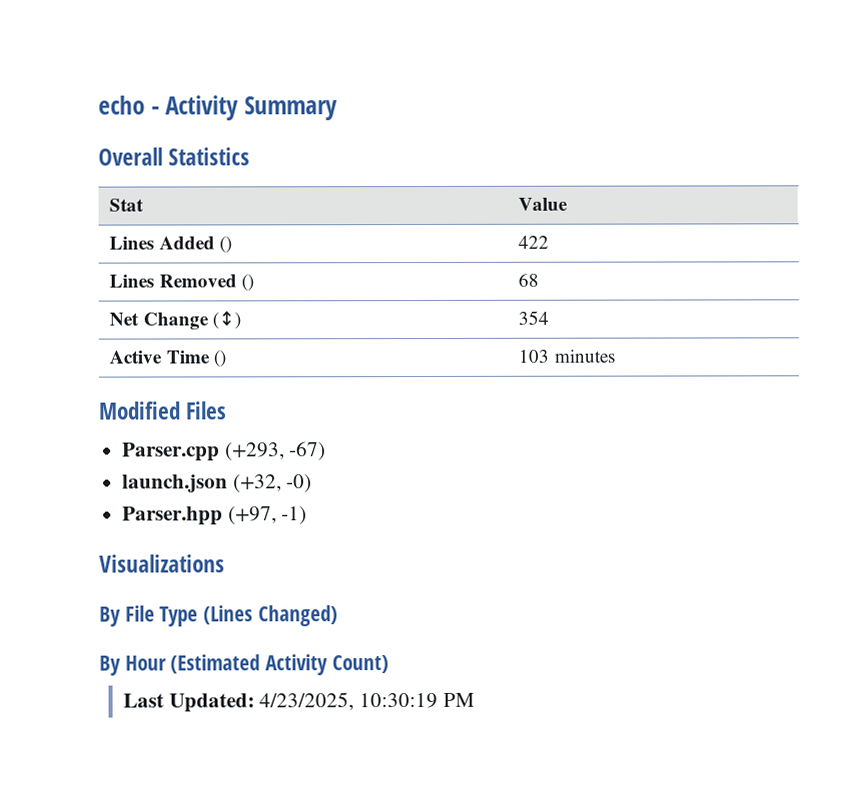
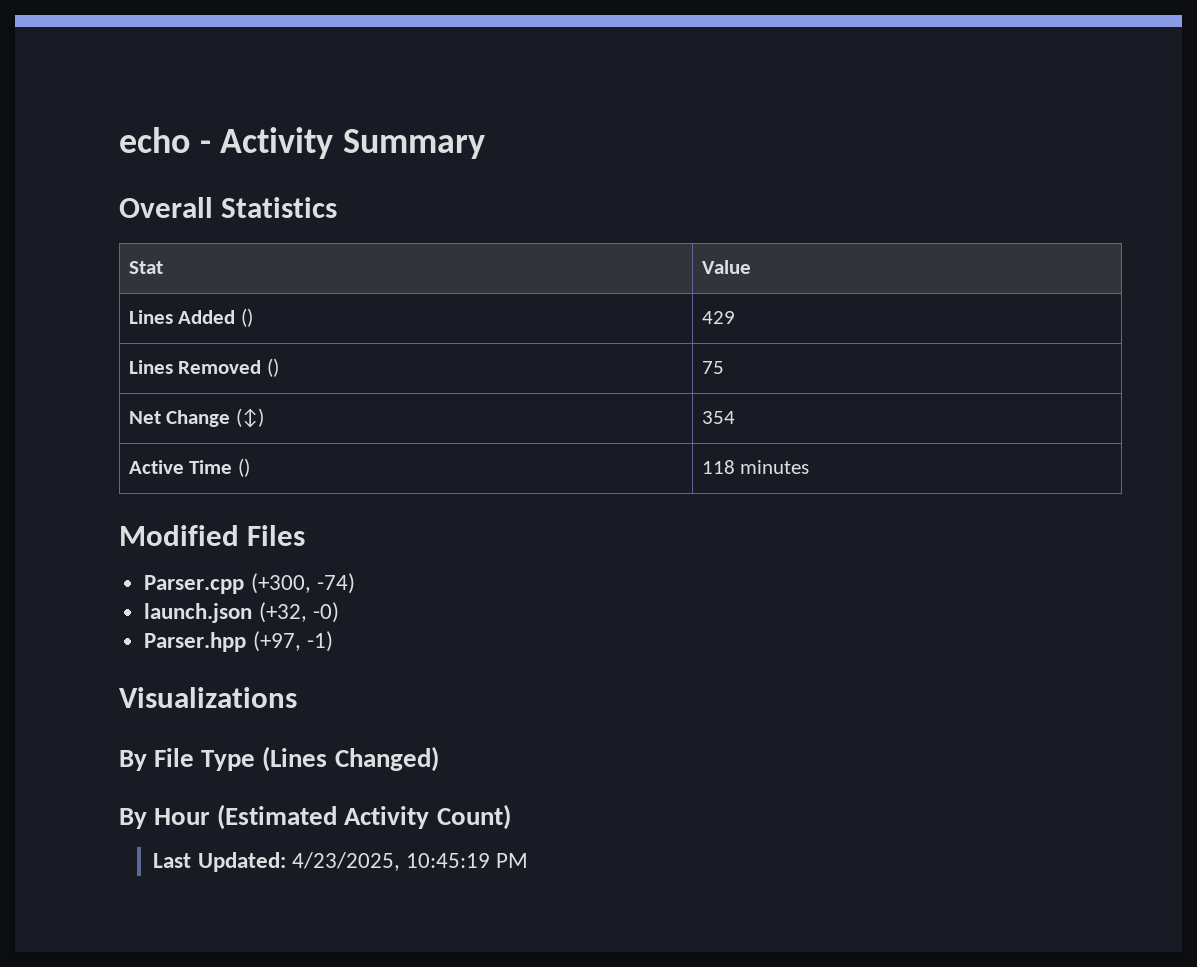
- Lines Added () | 422
+ Lines Added () | 429
- Lines Removed () | 68
+ Lines Removed () | 75
- Active Time () | 103 minutes
+ Active Time () | 118 minutes
- Parser.cpp (+293, -67)
+ Parser.cpp (+300, -74)
- Last Updated: 4/23/2025, 10:30:19 PM
+ Last Updated: 4/23/2025, 10:45:19 PM

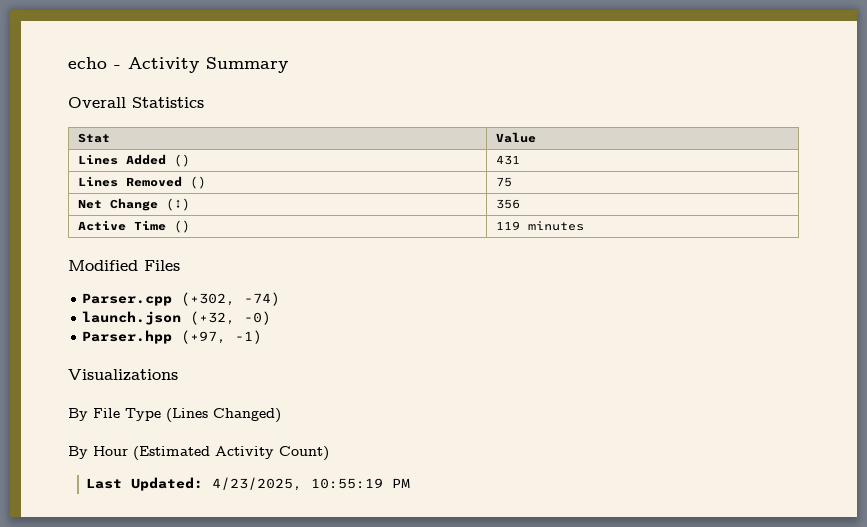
- Lines Added () | 429
+ Lines Added () | 431
- Net Change (↕) | 354
+ Net Change (↕) | 356
- Active Time () | 118 minutes
+ Active Time () | 119 minutes
- Parser.cpp (+300, -74)
+ Parser.cpp (+302, -74)
- Last Updated: 4/23/2025, 10:45:19 PM
+ Last Updated: 4/23/2025, 10:55:19 PM

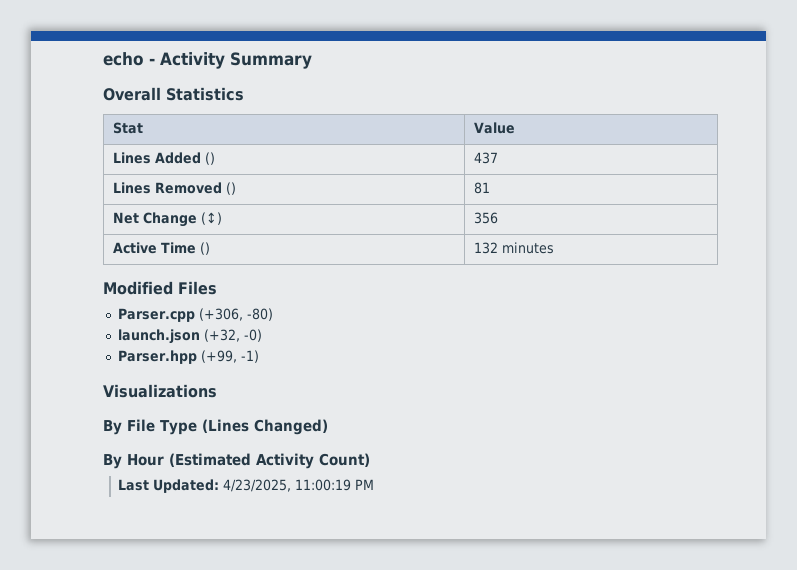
- Lines Added () | 431
+ Lines Added () | 437
- Lines Removed () | 75
+ Lines Removed () | 81
- Active Time () | 119 minutes
+ Active Time () | 132 minutes
- Parser.cpp (+302, -74)
+ Parser.cpp (+306, -80)
- Parser.hpp (+97, -1)
+ Parser.hpp (+99, -1)
- Last Updated: 4/23/2025, 10:55:19 PM
+ Last Updated: 4/23/2025, 11:00:19 PM

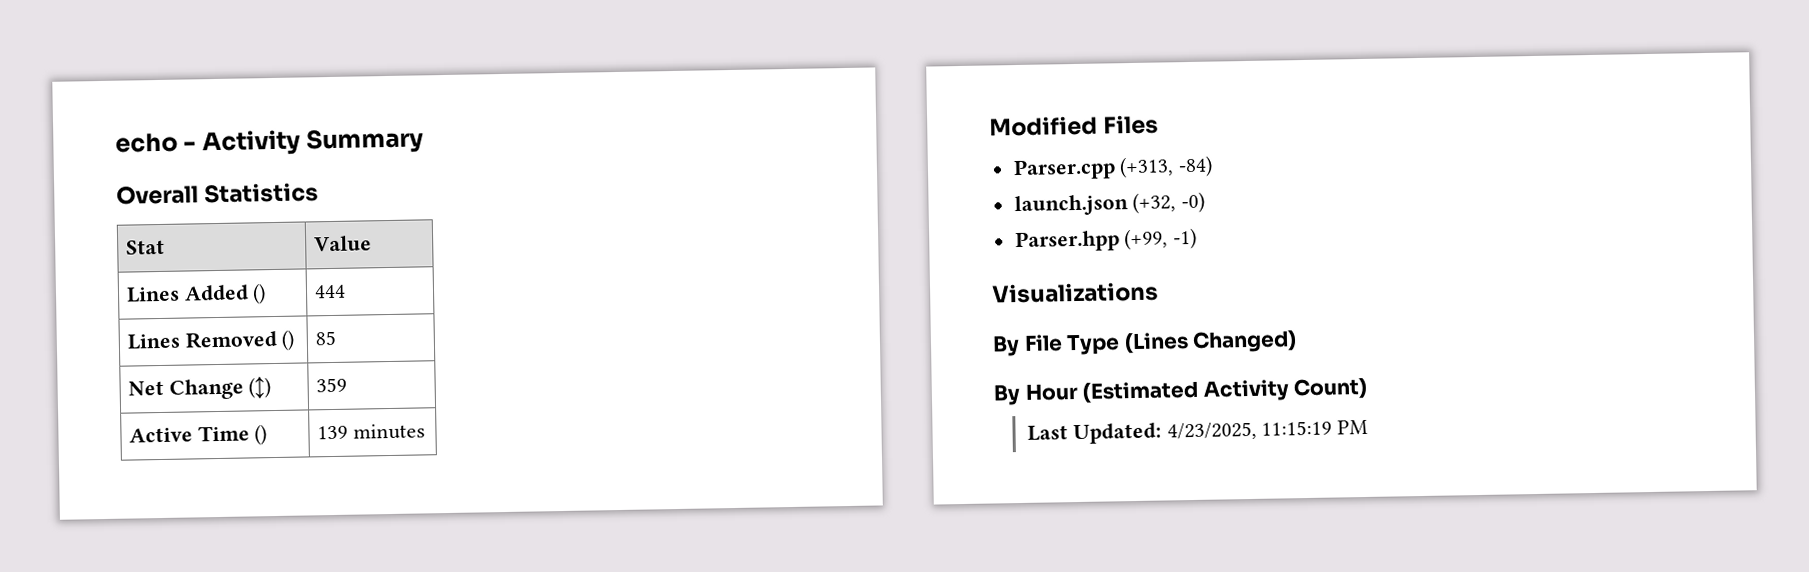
- Lines Added () | 437
+ Lines Added () | 444
- Lines Removed () | 81
+ Lines Removed () | 85
- Net Change (↕) | 356
+ Net Change (↕) | 359
- Active Time () | 132 minutes
+ Active Time () | 139 minutes
- Parser.cpp (+306, -80)
+ Parser.cpp (+313, -84)
- Last Updated: 4/23/2025, 11:00:19 PM
+ Last Updated: 4/23/2025, 11:15:19 PM

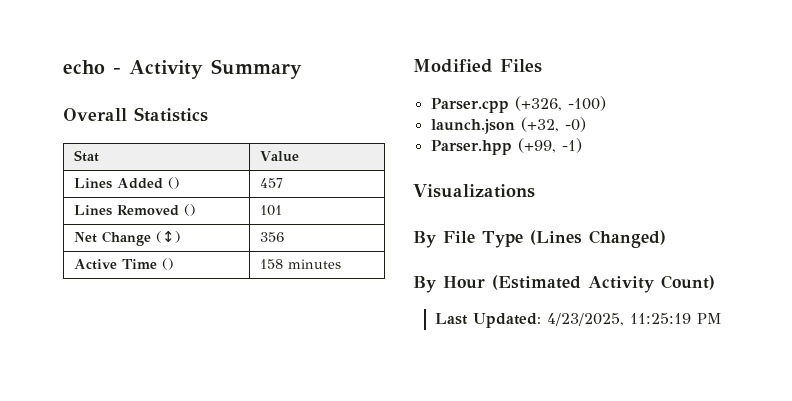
- Lines Added () | 444
+ Lines Added () | 457
- Lines Removed () | 85
+ Lines Removed () | 101
- Net Change (↕) | 359
+ Net Change (↕) | 356
- Active Time () | 139 minutes
+ Active Time () | 158 minutes
- Parser.cpp (+313, -84)
+ Parser.cpp (+326, -100)
- Last Updated: 4/23/2025, 11:15:19 PM
+ Last Updated: 4/23/2025, 11:25:19 PM

